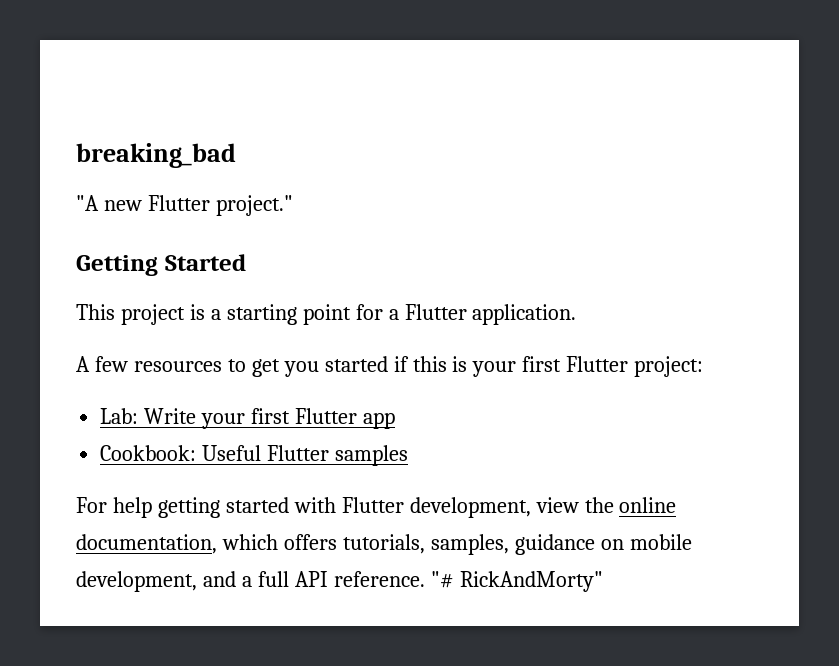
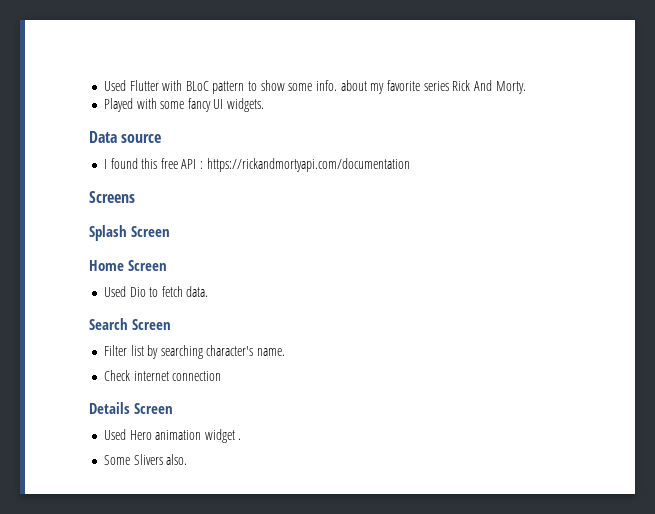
- breaking_bad
- "A new Flutter project."
- Getting Started
- This project is a starting point for a Flutter application.
- A few resources to get you started if this is your first Flutter project:
- Lab: Write your first Flutter app
- Cookbook: Useful Flutter samples
- For help getting started with Flutter development, view the online documentation, which offers tutorials, samples, guidance on mobile development, and a full API reference. "# RickAndMorty"
+ Used Flutter with BLoC pattern to show some info. about my favorite series Rick And Morty.
+ Played with some fancy UI widgets.
+ Data source
+ I found this free API : https://rickandmortyapi.com/documentation
+ Screens
+ Splash Screen
+ Home Screen
+ Used Dio to fetch data.
+ Search Screen
+ Filter list by searching character's name.
+ Check internet connection
+ Details Screen
+ Used Hero animation widget .
+ Some Slivers also.

